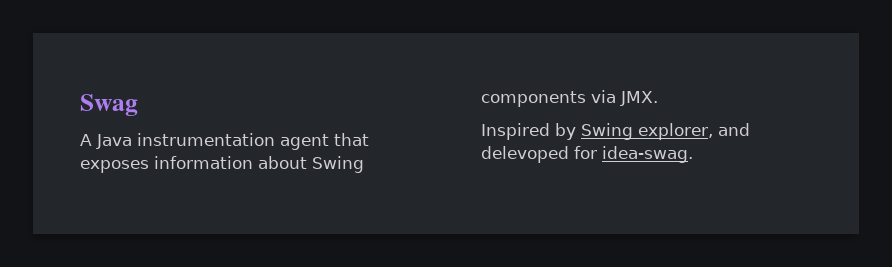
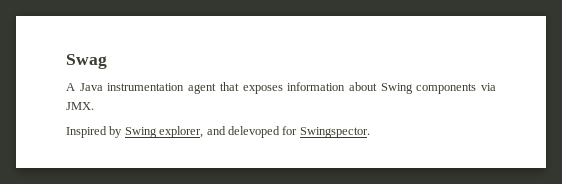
- Inspired by Swing explorer, and delevoped for idea-swag.
+ Inspired by Swing explorer, and delevoped for Swingspector.

